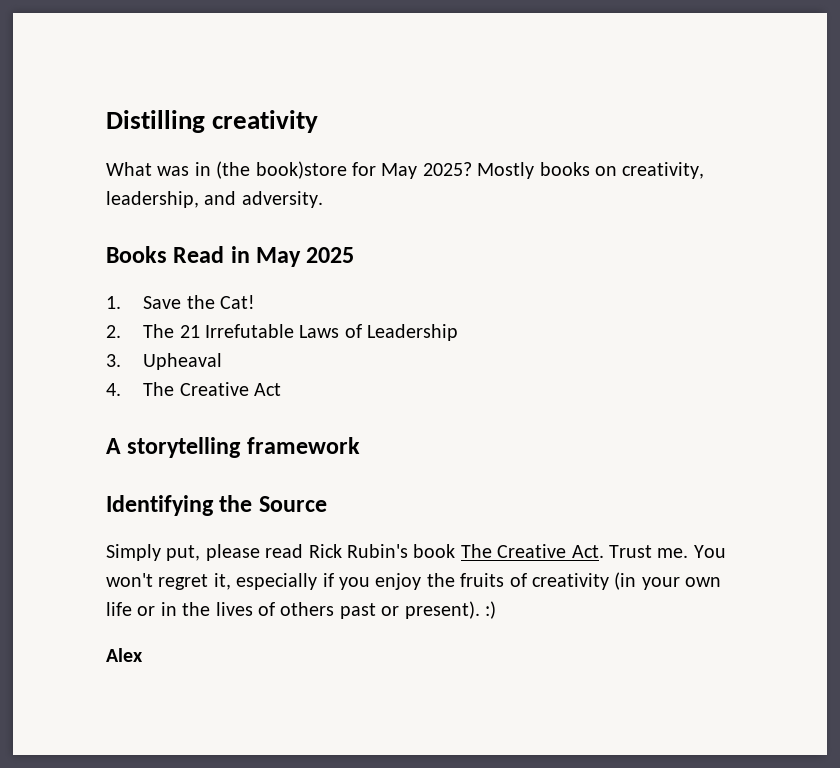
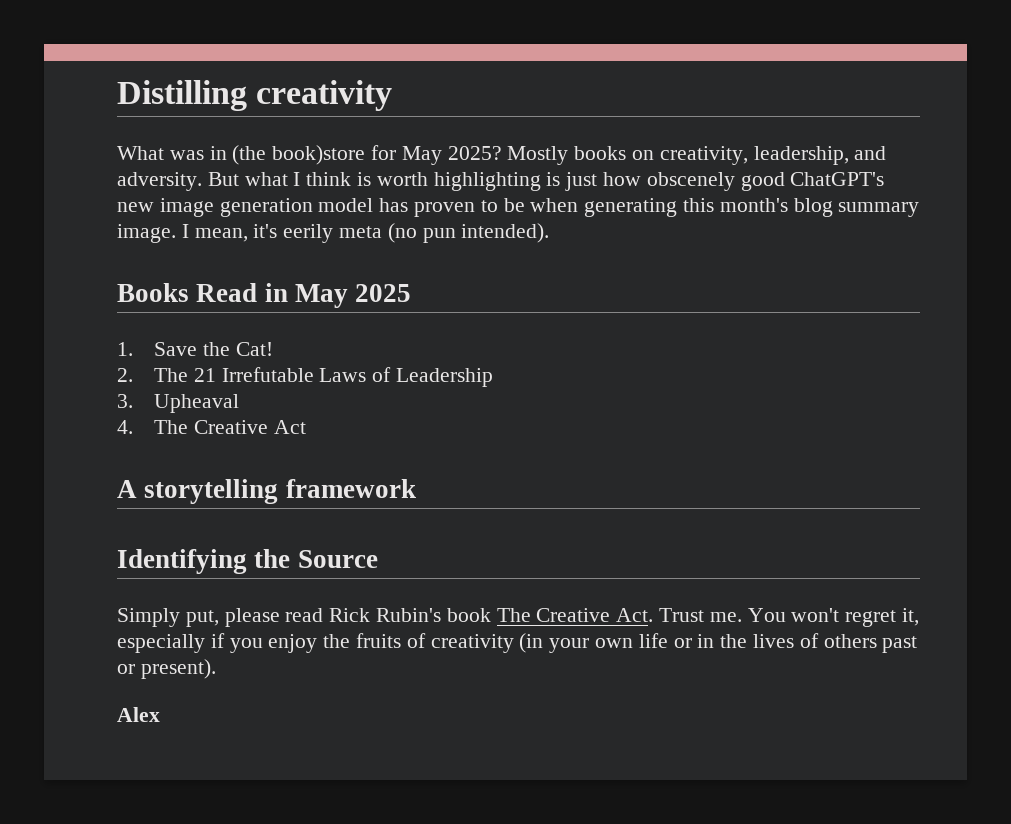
+ But what I think is worth highlighting is just how obscenely good ChatGPT's new image generation model has proven to be when generating this month's blog summary image. I mean, it's eerily meta (no pun intended).
- You won't regret it, especially if you enjoy the fruits of creativity (in your own life or in the lives of others past or present). :)
+ You won't regret it, especially if you enjoy the fruits of creativity (in your own life or in the lives of others past or present).

